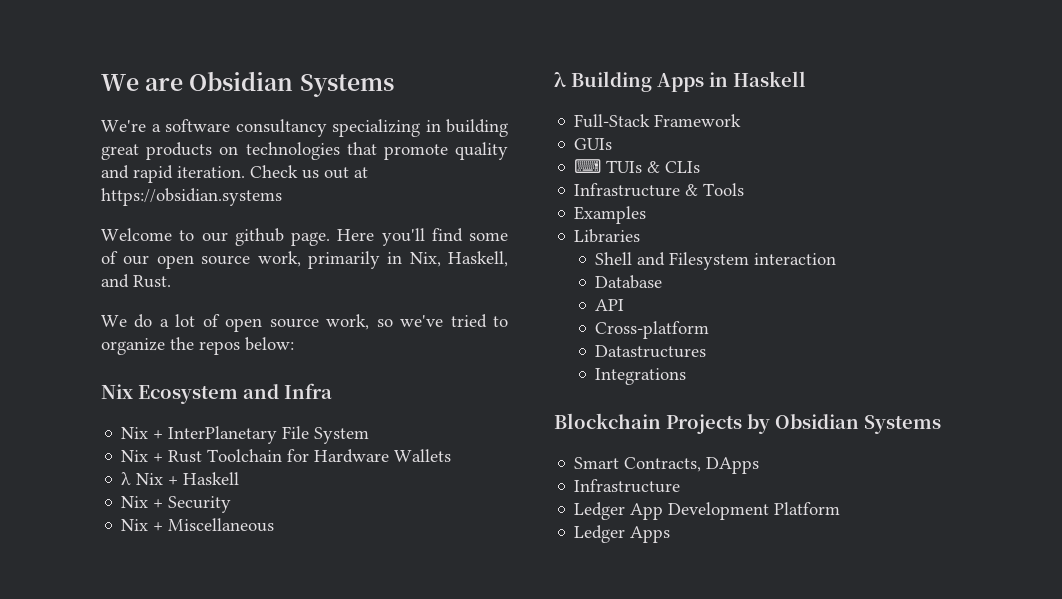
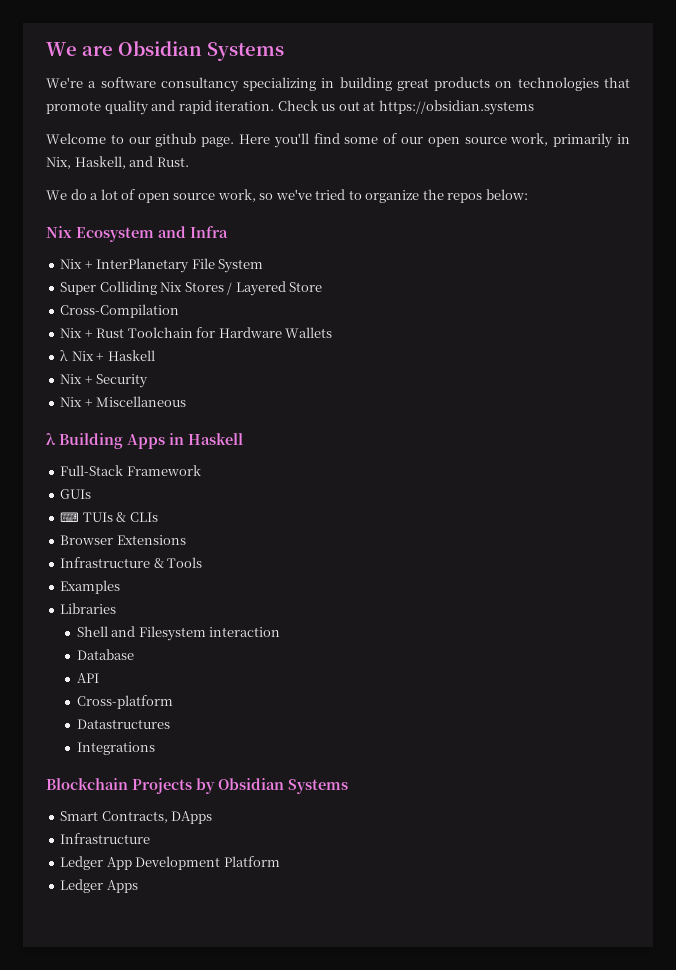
+ Super Colliding Nix Stores / Layered Store
+ Cross-Compilation
+ Browser Extensions

